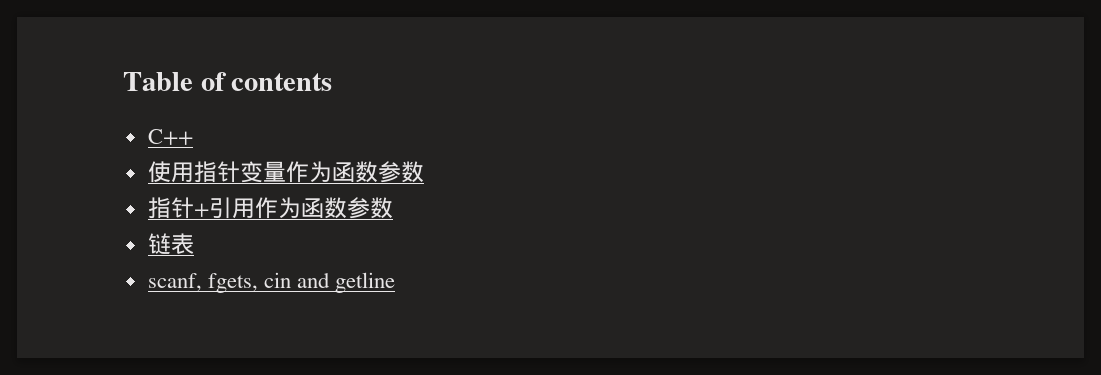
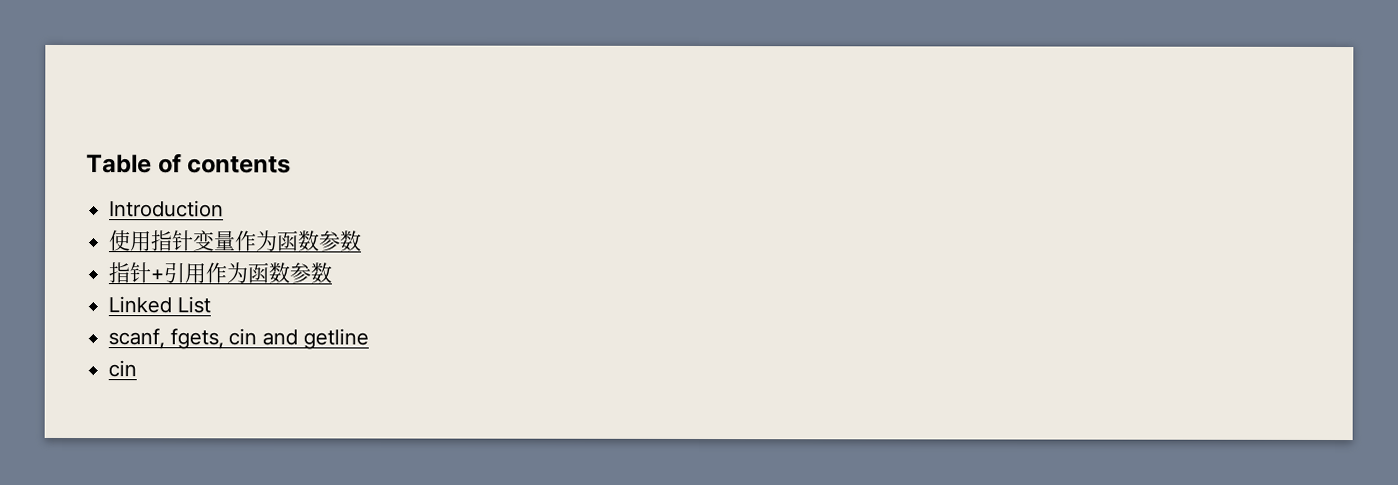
- C++
+ Introduction
- 链表
+ Linked List
  scanf, fgets, cin and getline
+ cin

